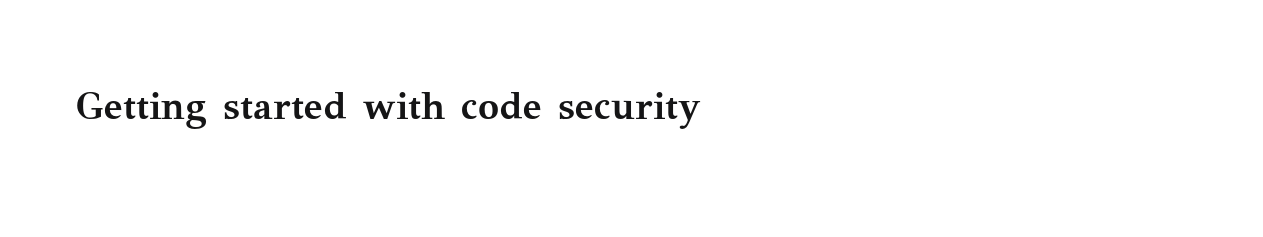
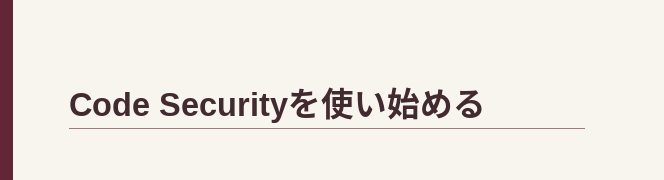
- Getting started with code security
+ Code Securityを使い始める

